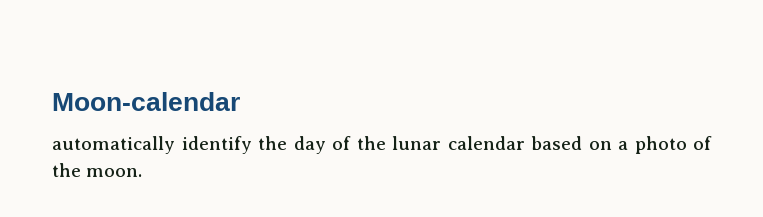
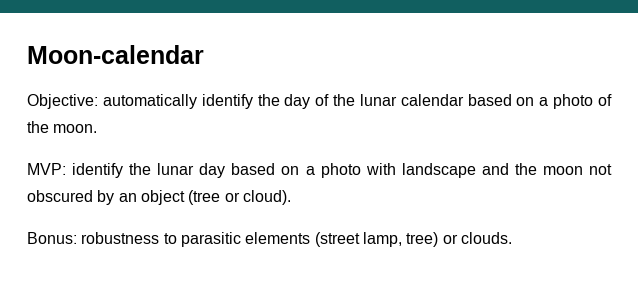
- automatically identify the day of the lunar calendar based on a photo of the moon.
+ Objective: automatically identify the day of the lunar calendar based on a photo of the moon.
+ MVP: identify the lunar day based on a photo with landscape and the moon not obscured by an object (tree or cloud).
+ Bonus: robustness to parasitic elements (street lamp, tree) or clouds.

